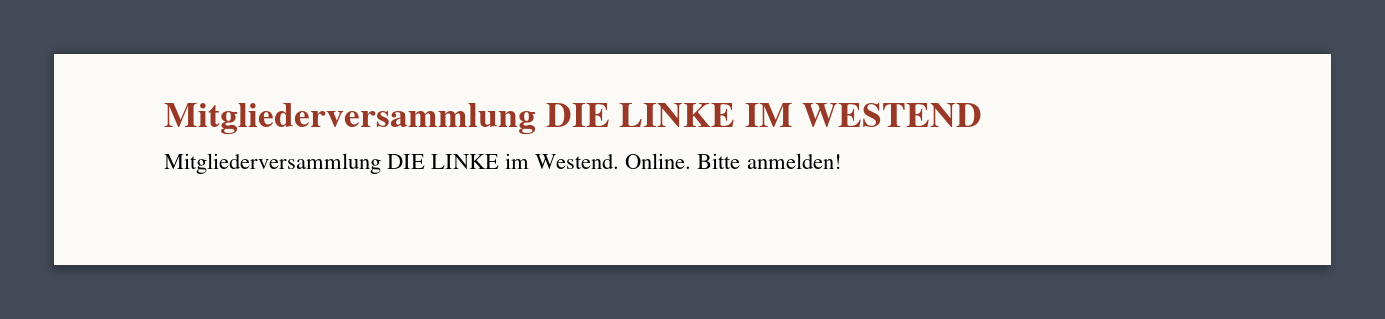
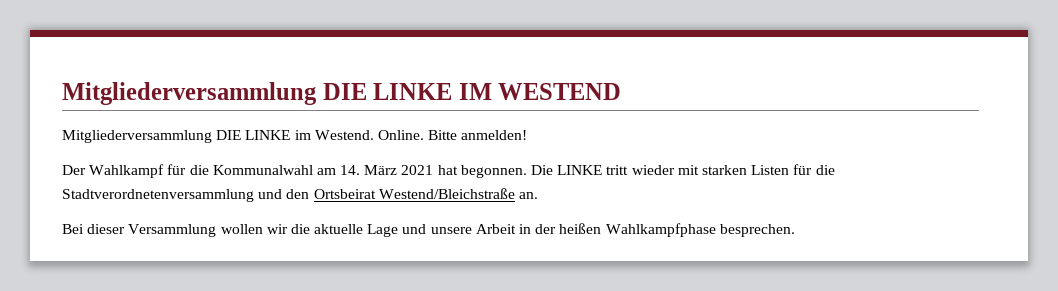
+ Der Wahlkampf für die Kommunalwahl am 14. März 2021 hat begonnen. Die LINKE tritt wieder mit starken Listen für die Stadtverordnetenversammlung und den Ortsbeirat Westend/Bleichstraße an.
+ Bei dieser Versammlung wollen wir die aktuelle Lage und unsere Arbeit in der heißen Wahlkampfphase besprechen.

